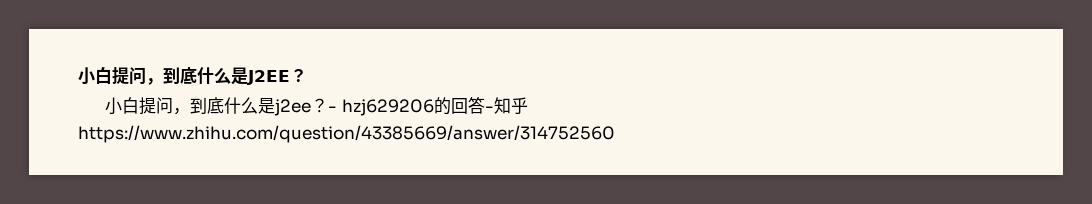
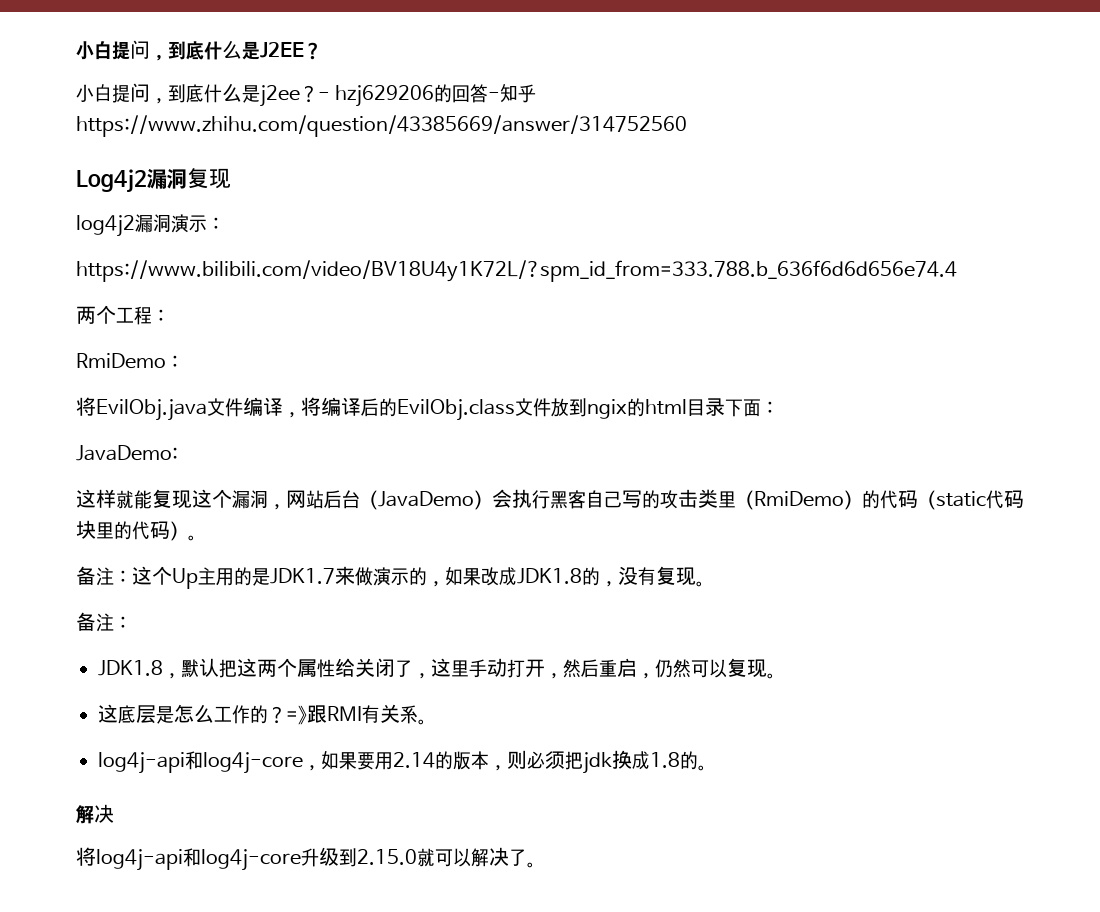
+ Log4j2漏洞复现
+ log4j2漏洞演示：
+ https://www.bilibili.com/video/BV18U4y1K72L/?spm_id_from=333.788.b_636f6d6d656e74.4
+ 两个工程：
+ RmiDemo：
+ 将EvilObj.java文件编译，将编译后的EvilObj.class文件放到ngix的html目录下面：
+ JavaDemo:
+ 这样就能复现这个漏洞，网站后台（JavaDemo）会执行黑客自己写的攻击类里（RmiDemo）的代码（static代码块里的代码）。
+ 备注：这个Up主用的是JDK1.7来做演示的，如果改成JDK1.8的，没有复现。
+ 备注：
+ JDK1.8，默认把这两个属性给关闭了，这里手动打开，然后重启，仍然可以复现。
+ 这底层是怎么工作的？=》跟RMI有关系。
+ log4j-api和log4j-core，如果要用2.14的版本，则必须把jdk换成1.8的。
+ 解决
+ 将log4j-api和log4j-core升级到2.15.0就可以解决了。

